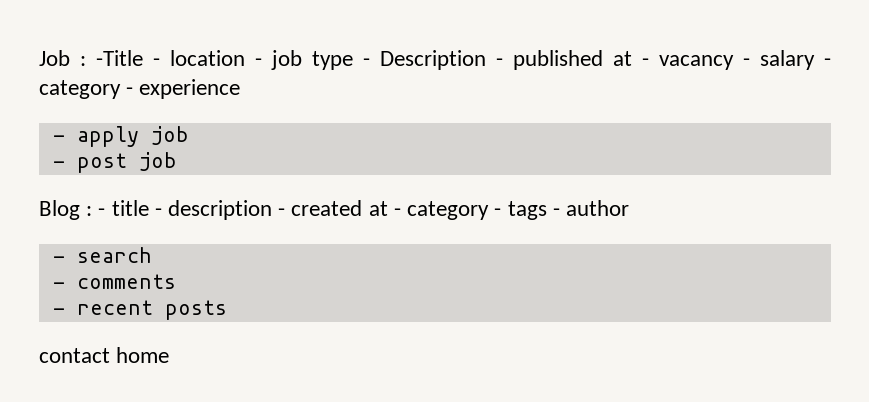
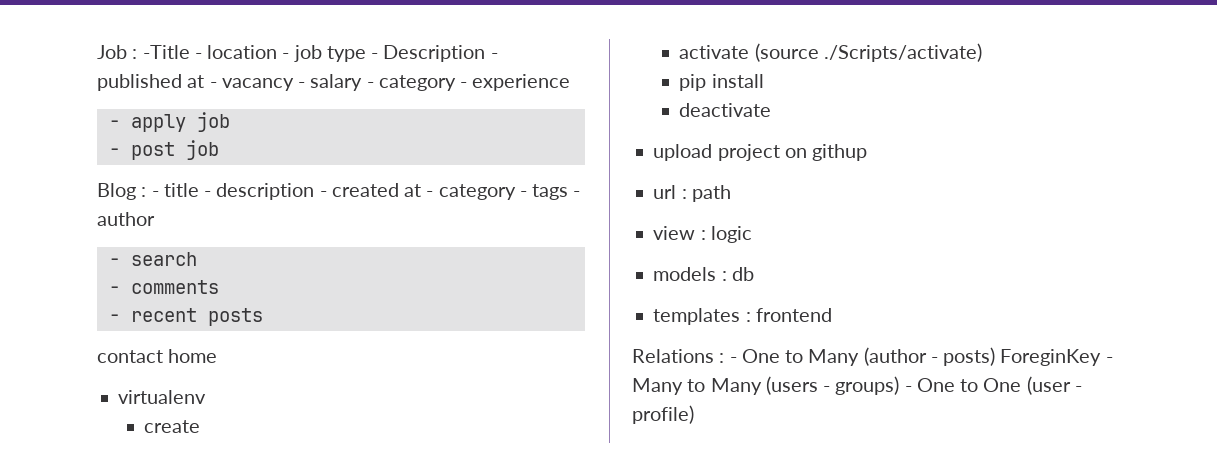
+ virtualenv
+ create
+ activate (source ./Scripts/activate)
+ pip install
+ deactivate
+ upload project on githup
+ url : path
+ view : logic
+ models : db
+ templates : frontend
+ Relations : - One to Many (author - posts) ForeginKey - Many to Many (users - groups) - One to One (user - profile)

